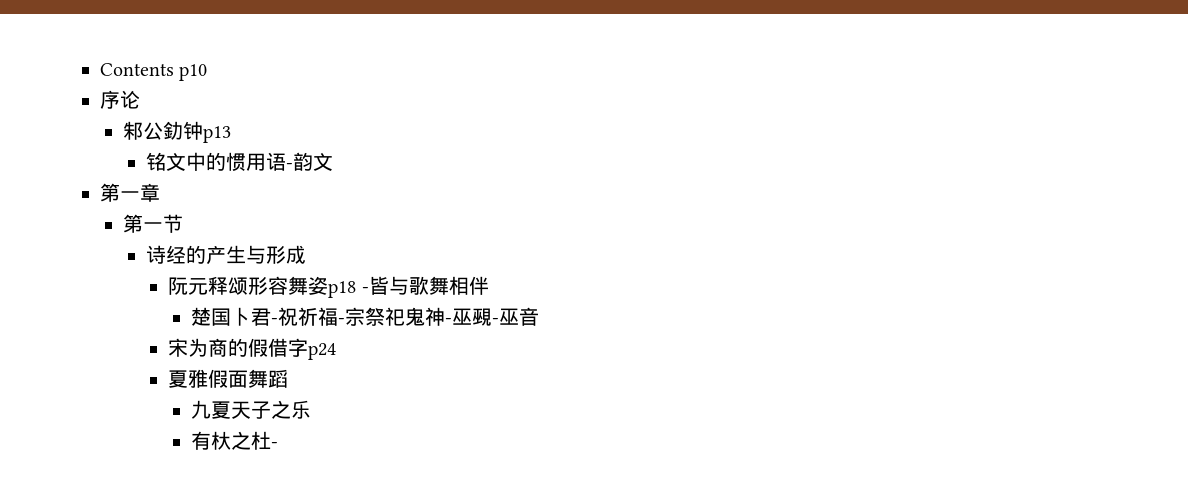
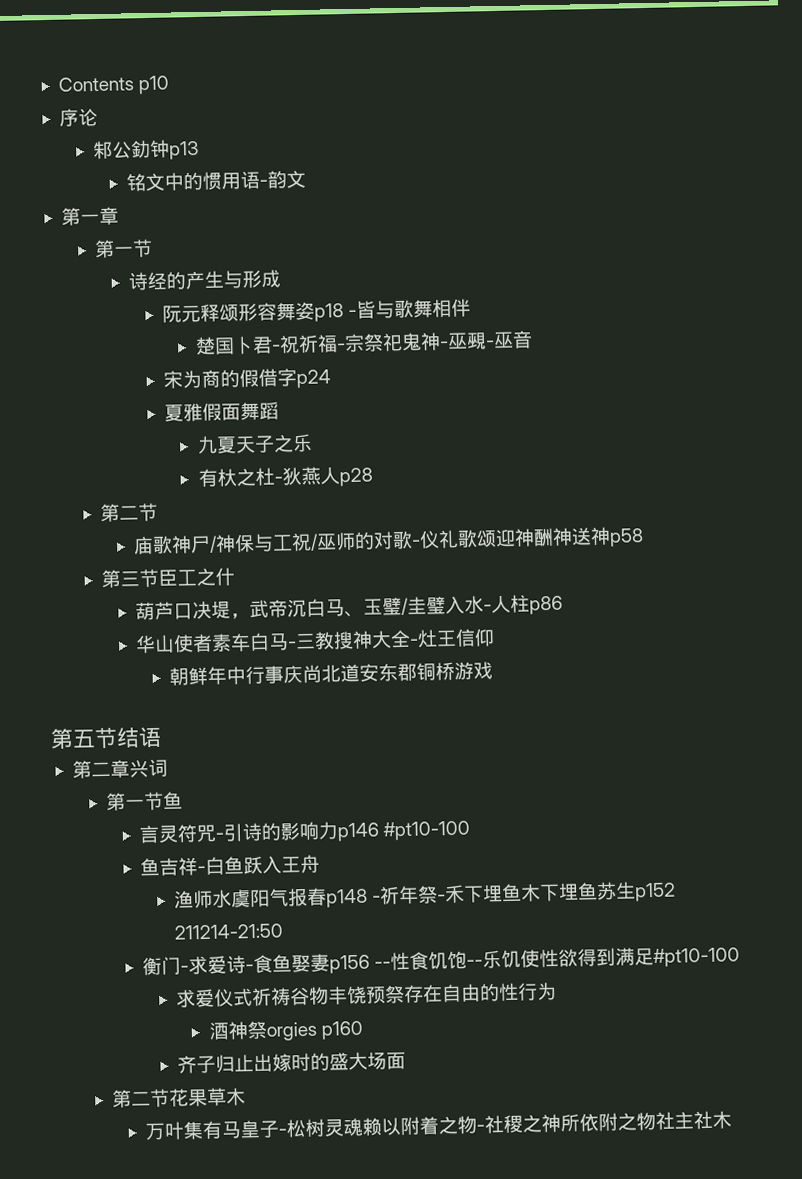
- 有杕之杜-
+ 有杕之杜-狄燕人p28
+ 第二节
+ 庙歌神尸/神保与工祝/巫师的对歌-仪礼歌颂迎神酬神送神p58
+ 第三节臣工之什
+ 葫芦口决堤，武帝沉白马、玉璧/圭璧入水-人柱p86
+ 华山使者素车白马-三教搜神大全-灶王信仰
+ 朝鲜年中行事庆尚北道安东郡铜桥游戏
+ 第五节结语
+ 第二章兴词
+ 第一节鱼
+ 言灵符咒-引诗的影响力p146 #pt10-100
+ 鱼吉祥-白鱼跃入王舟
+ 渔师水虞阳气报春p148 -祈年祭-禾下埋鱼木下埋鱼苏生p152 211214-21:50
+ 衡门-求爱诗-食鱼娶妻p156 --性食饥饱--乐饥使性欲得到满足#pt10-100
+ 求爱仪式祈祷谷物丰饶预祭存在自由的性行为
+ 酒神祭orgies p160
+ 齐子归止出嫁时的盛大场面
+ 第二节花果草木
+ 万叶集有马皇子-松树灵魂赖以附着之物-社稷之神所依附之物社主社木

